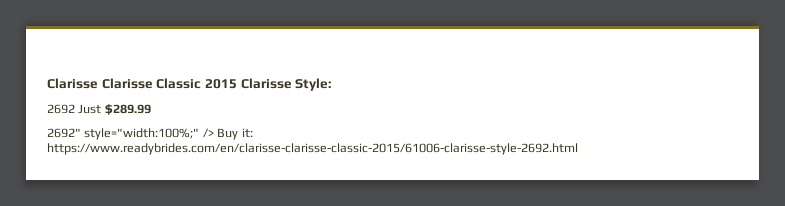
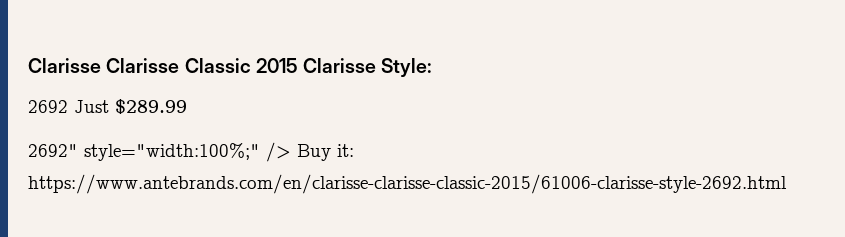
- 2692" style="width:100%;" /> Buy it: https://www.readybrides.com/en/clarisse-clarisse-classic-2015/61006-clarisse-style-2692.html
+ 2692" style="width:100%;" /> Buy it: https://www.antebrands.com/en/clarisse-clarisse-classic-2015/61006-clarisse-style-2692.html

